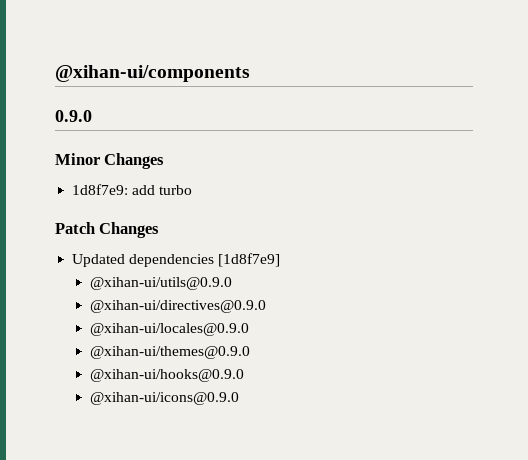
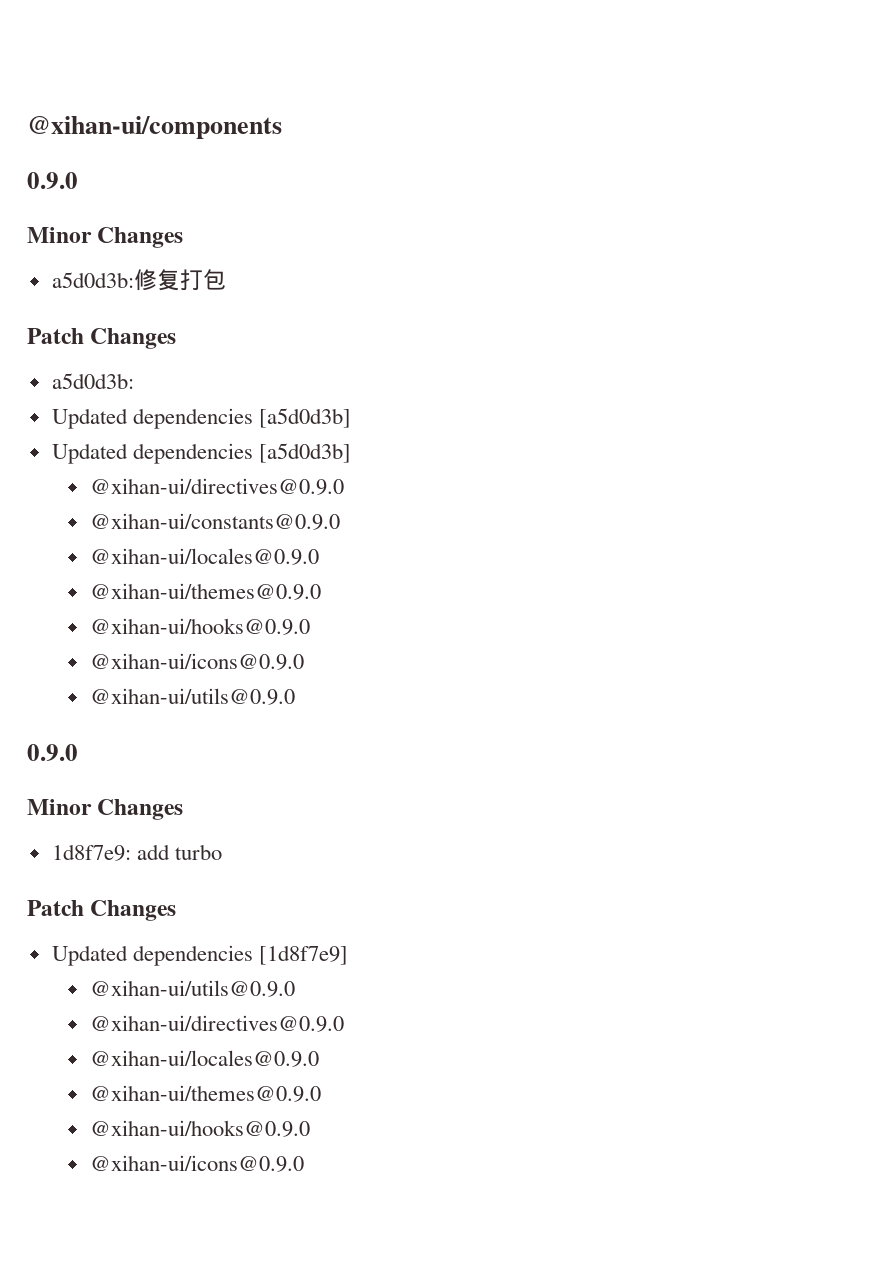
+ a5d0d3b:修复打包
+ Patch Changes
+ a5d0d3b:
+ Updated dependencies [a5d0d3b]
+ Updated dependencies [a5d0d3b]
+ @xihan-ui/directives@0.9.0
+ @xihan-ui/constants@0.9.0
+ @xihan-ui/locales@0.9.0
+ @xihan-ui/themes@0.9.0
+ @xihan-ui/hooks@0.9.0
+ @xihan-ui/icons@0.9.0
+ @xihan-ui/utils@0.9.0
+ 0.9.0
+ Minor Changes

